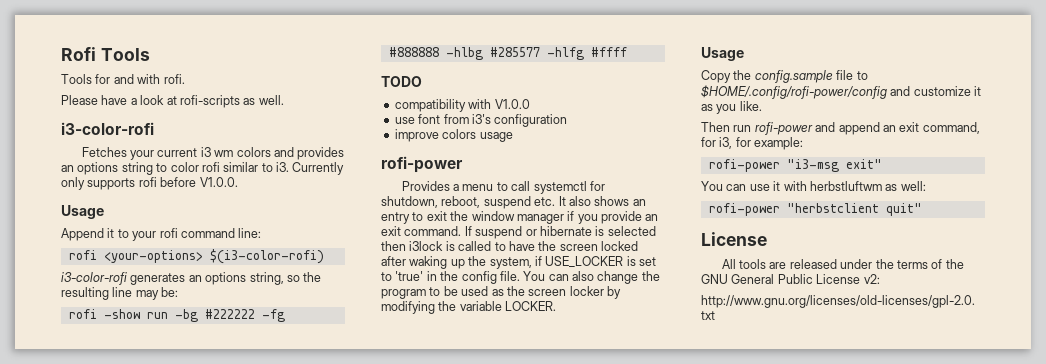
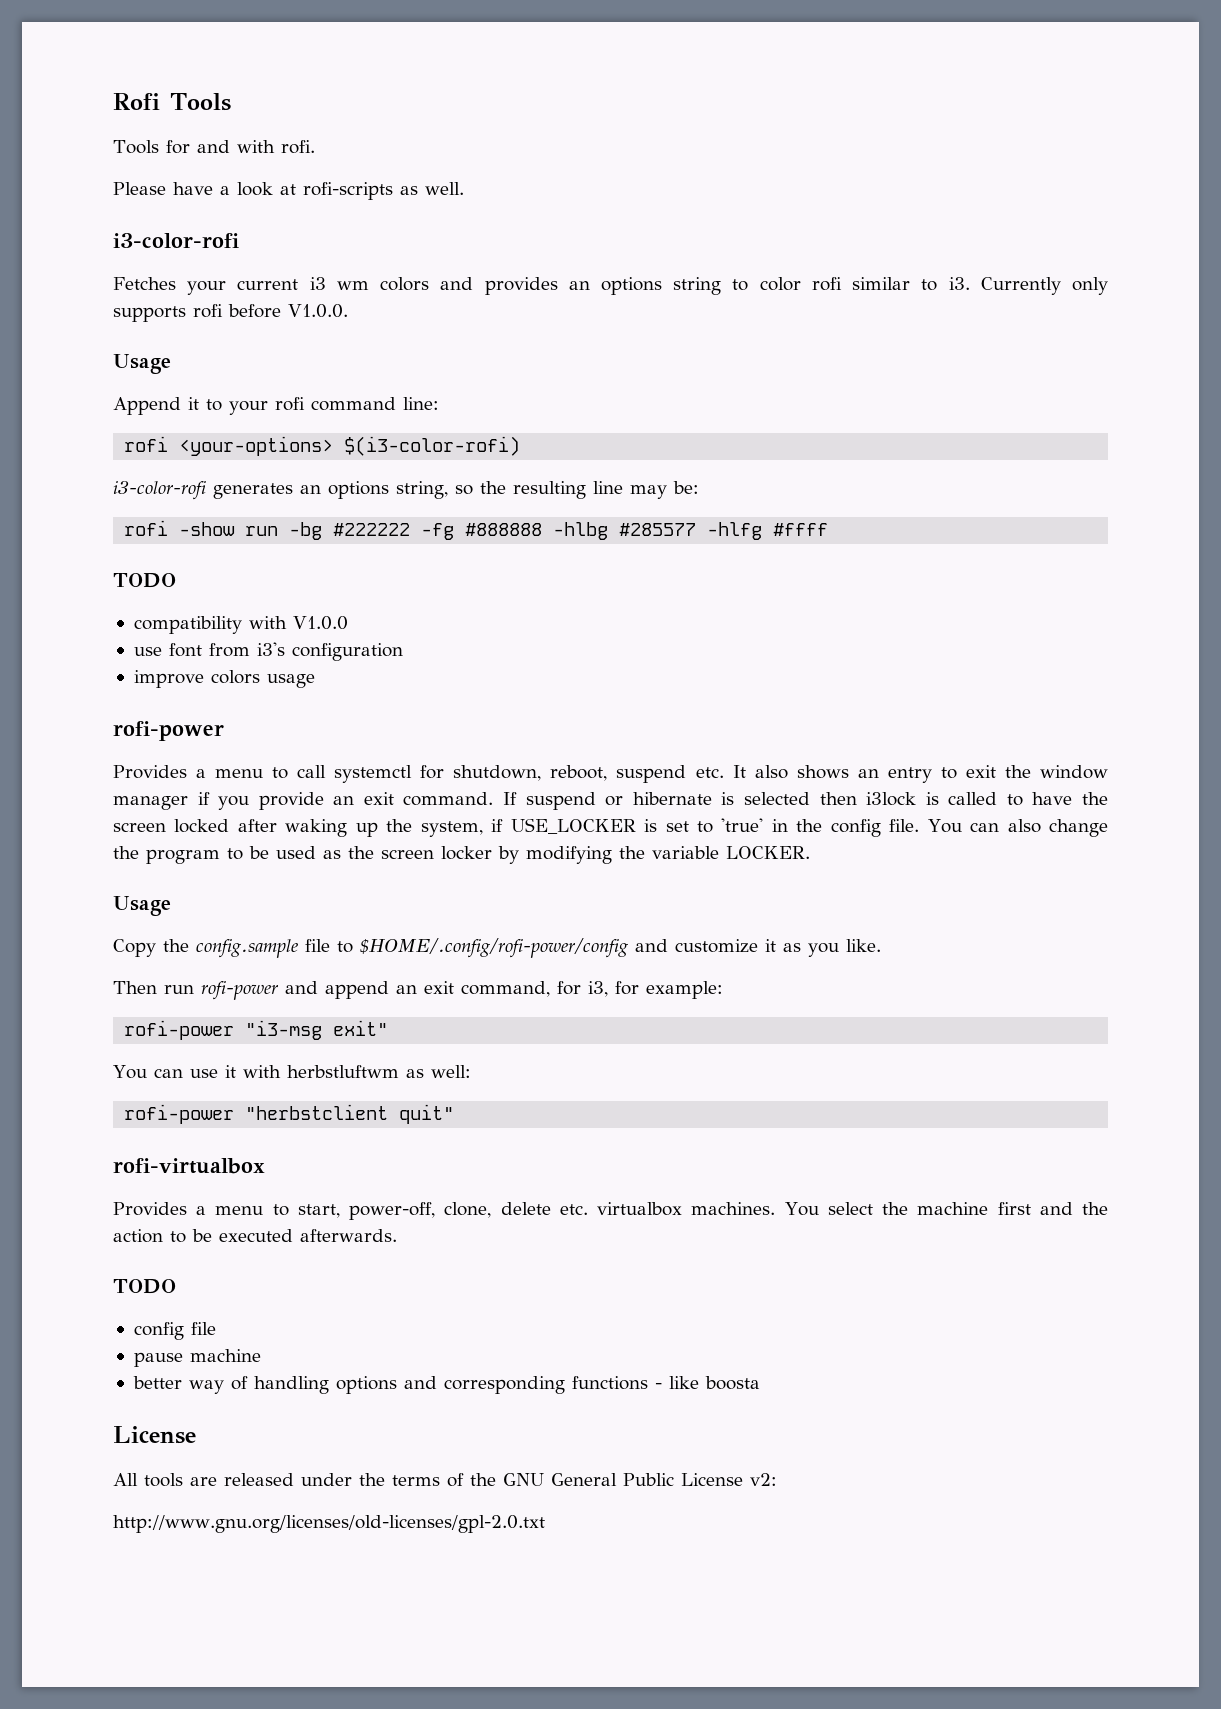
+ rofi-virtualbox
+ Provides a menu to start, power-off, clone, delete etc. virtualbox machines. You select the machine first and the action to be executed afterwards.
+ TODO
+ config file
+ pause machine
+ better way of handling options and corresponding functions - like boosta

